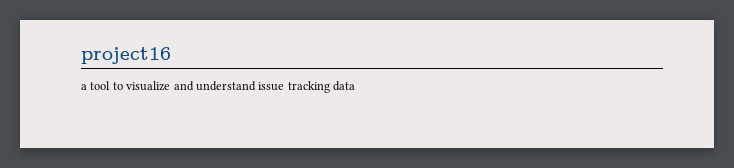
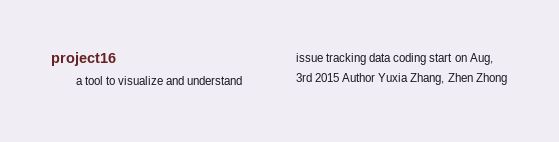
- a tool to visualize and understand issue tracking data
+ a tool to visualize and understand issue tracking data coding start on Aug, 3rd 2015 Author Yuxia Zhang, Zhen Zhong

